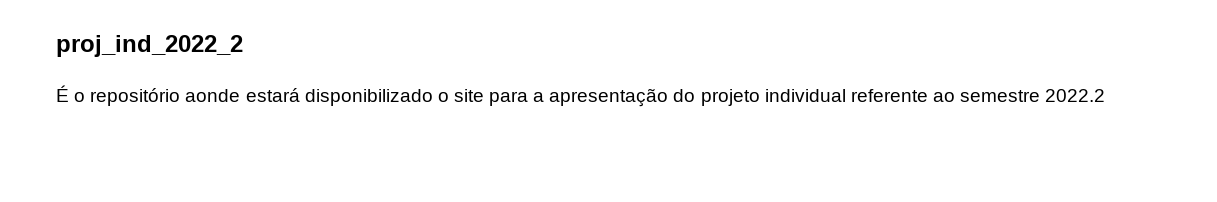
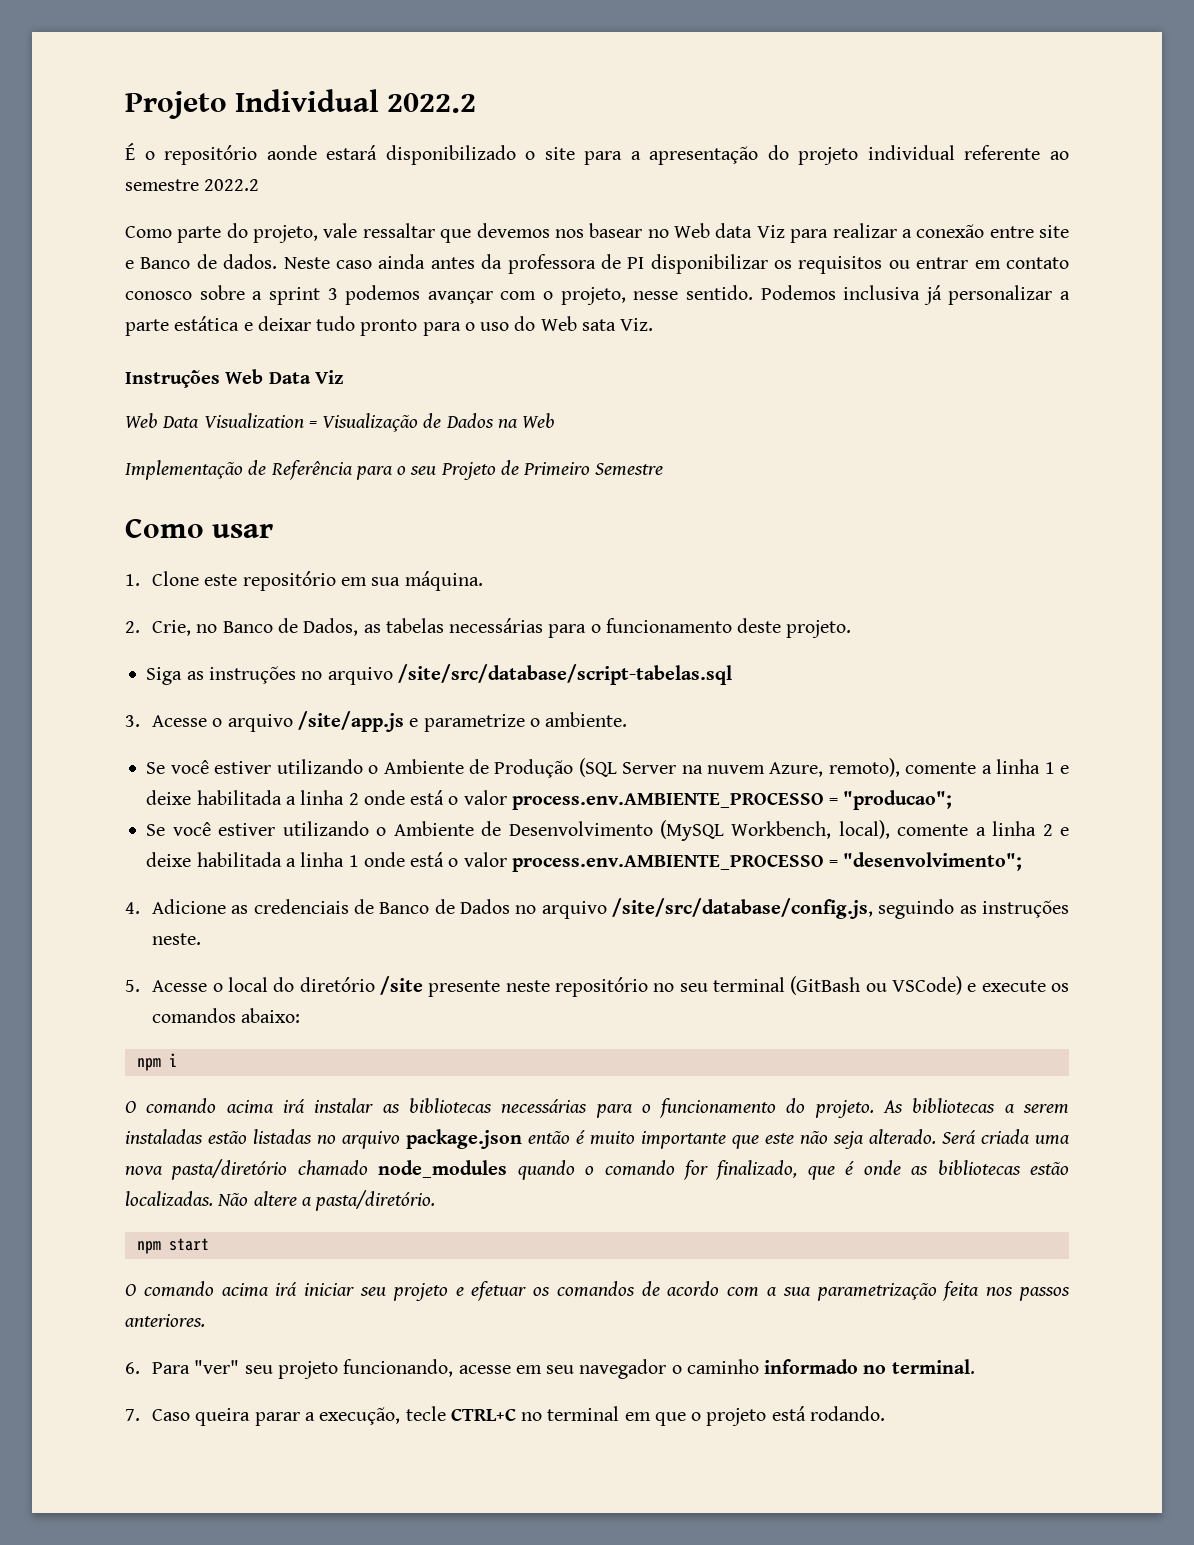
- proj_ind_2022_2
+ Projeto Individual 2022.2
+ Como parte do projeto, vale ressaltar que devemos nos basear no Web data Viz para realizar a conexão entre site e Banco de dados. Neste caso ainda antes da professora de PI disponibilizar os requisitos ou entrar em contato conosco sobre a sprint 3 podemos avançar com o projeto, nesse sentido. Podemos inclusiva já personalizar a parte estática e deixar tudo pronto para o uso do Web sata Viz.
+ Instruções Web Data Viz
+ Web Data Visualization = Visualização de Dados na Web
+ Implementação de Referência para o seu Projeto de Primeiro Semestre
+ Como usar
+ 1. Clone este repositório em sua máquina.
+ 2. Crie, no Banco de Dados, as tabelas necessárias para o funcionamento deste projeto.
+ Siga as instruções no arquivo /site/src/database/script-tabelas.sql
+ 3. Acesse o arquivo /site/app.js e parametrize o ambiente.
+ Se você estiver utilizando o Ambiente de Produção (SQL Server na nuvem Azure, remoto), comente a linha 1 e deixe habilitada a linha 2 onde está o valor process.env.AMBIENTE_PROCESSO = "producao";
+ Se você estiver utilizando o Ambiente de Desenvolvimento (MySQL Workbench, local), comente a linha 2 e deixe habilitada a linha 1 onde está o valor process.env.AMBIENTE_PROCESSO = "desenvolvimento";
+ 4. Adicione as credenciais de Banco de Dados no arquivo /site/src/database/config.js, seguindo as instruções neste.
+ 5. Acesse o local do diretório /site presente neste repositório no seu terminal (GitBash ou VSCode) e execute os comandos abaixo:
+ npm i
+ O comando acima irá instalar as bibliotecas necessárias para o funcionamento do projeto. As bibliotecas a serem instaladas estão listadas no arquivo package.json então é muito importante que este não seja alterado. Será criada uma nova pasta/diretório chamado node_modules quando o comando for finalizado, que é onde as bibliotecas estão localizadas. Não altere a pasta/diretório.
+ npm start
+ O comando acima irá iniciar seu projeto e efetuar os comandos de acordo com a sua parametrização feita nos passos anteriores.
+ 6. Para "ver" seu projeto funcionando, acesse em seu navegador o caminho informado no terminal.
+ 7. Caso queira parar a execução, tecle CTRL+C no terminal em que o projeto está rodando.

